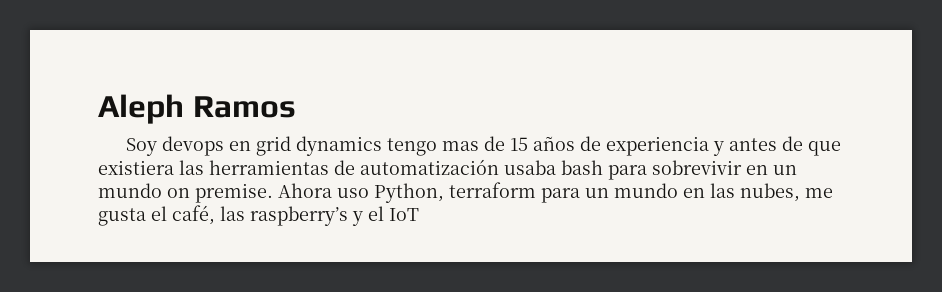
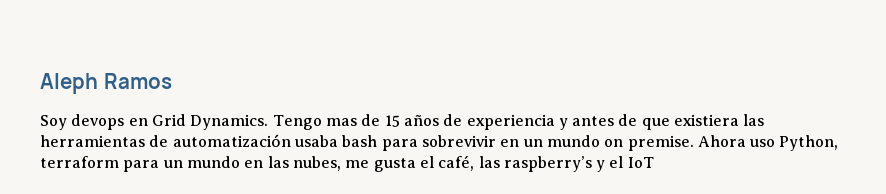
- Soy devops en grid dynamics tengo mas de 15 años de experiencia y antes de que existiera las herramientas de automatización usaba bash para sobrevivir en un mundo on premise.
+ Soy devops en Grid Dynamics. Tengo mas de 15 años de experiencia y antes de que existiera las herramientas de automatización usaba bash para sobrevivir en un mundo on premise.

